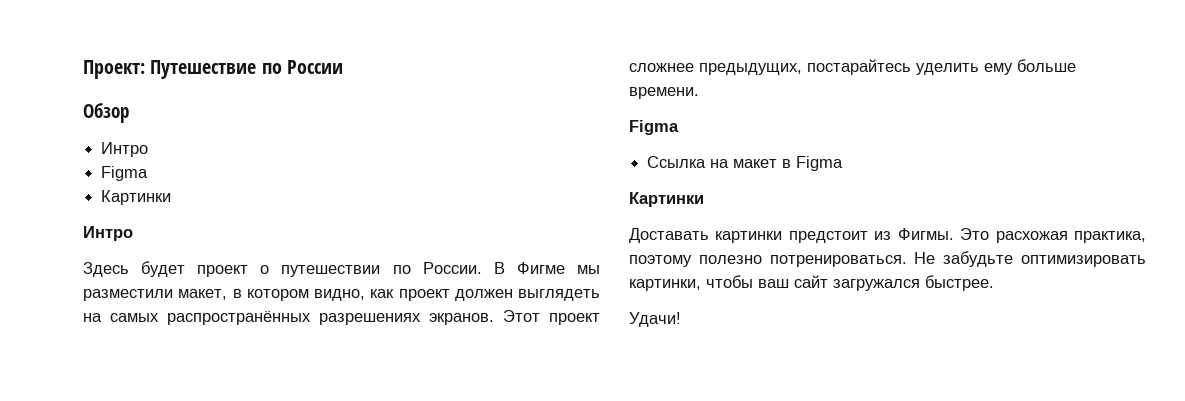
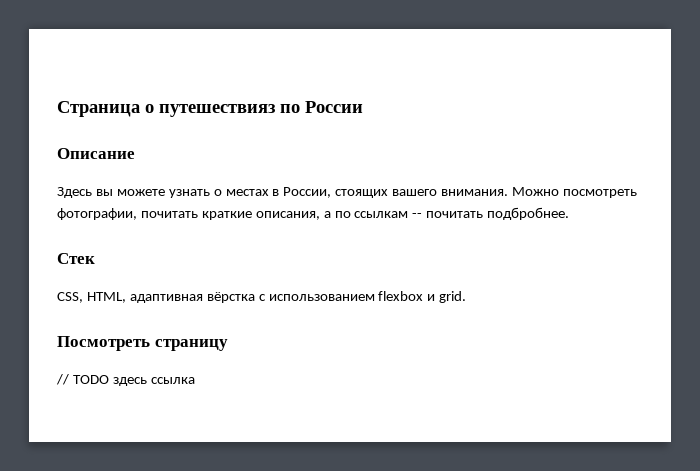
- Проект: Путешествие по России
+ Страница о путешествияз по России
- Обзор
- Интро
- Figma
- Картинки
- Интро
- Здесь будет проект о путешествии по России. В Фигме мы разместили макет, в котором видно, как проект должен выглядеть на самых распространённых разрешениях экранов. Этот проект сложнее предыдущих, постарайтесь уделить ему больше времени.
- Figma
- Ссылка на макет в Figma
- Картинки
- Доставать картинки предстоит из Фигмы. Это расхожая практика, поэтому полезно потренироваться. Не забудьте оптимизировать картинки, чтобы ваш сайт загружался быстрее.
- Удачи!
+ Описание
+ Здесь вы можете узнать о местах в России, стоящих вашего внимания. Можно посмотреть фотографии, почитать краткие описания, а по ссылкам -- почитать подбробнее.
+ Стек
+ CSS, HTML, адаптивная вёрстка с использованием flexbox и grid.
+ Посмотреть страницу
+ // TODO здесь ссылка

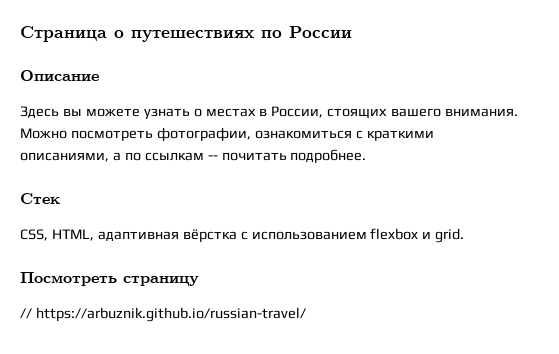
- Страница о путешествияз по России
+ Страница о путешествиях по России
- Можно посмотреть фотографии, почитать краткие описания, а по ссылкам -- почитать подбробнее.
+ Можно посмотреть фотографии, ознакомиться с краткими описаниями, а по ссылкам -- почитать подробнее.
- // TODO здесь ссылка
+ // https://arbuznik.github.io/russian-travel/

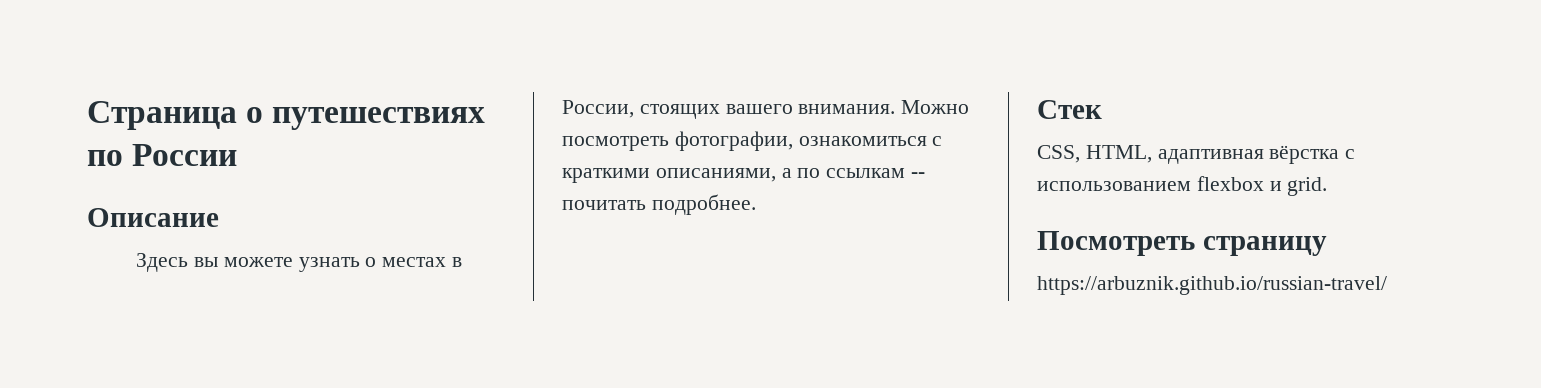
- // https://arbuznik.github.io/russian-travel/
+ https://arbuznik.github.io/russian-travel/

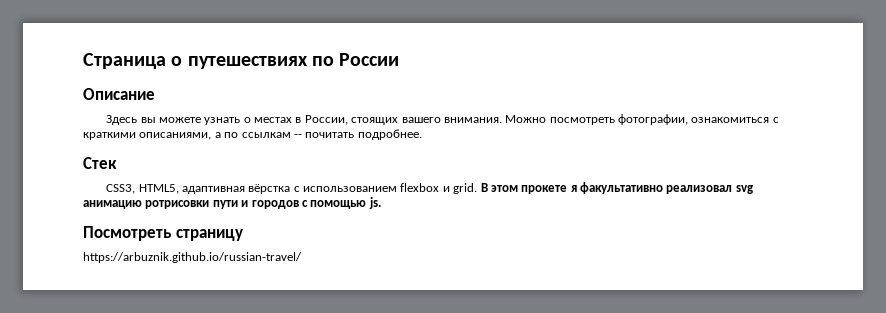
- CSS, HTML, адаптивная вёрстка с использованием flexbox и grid.
+ CSS3, HTML5, адаптивная вёрстка с использованием flexbox и grid. В этом прокете я факультативно реализовал svg анимацию ротрисовки пути и городов с помощью js.

